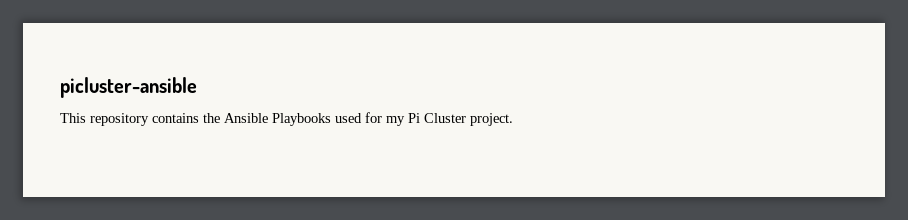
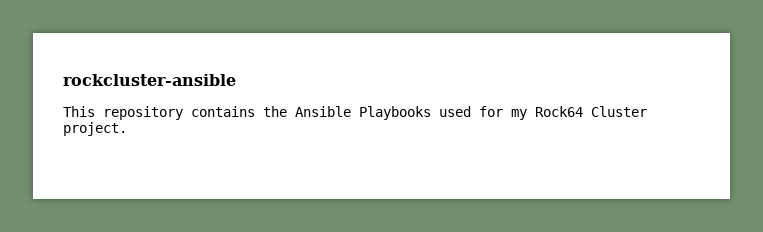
- picluster-ansible
+ rockcluster-ansible
- This repository contains the Ansible Playbooks used for my Pi Cluster project.
+ This repository contains the Ansible Playbooks used for my Rock64 Cluster project.

